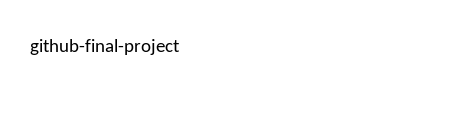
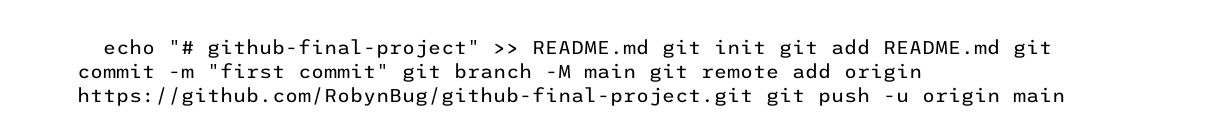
- github-final-project
+ echo "# github-final-project" >> README.md git init git add README.md git commit -m "first commit" git branch -M main git remote add origin https://github.com/RobynBug/github-final-project.git git push -u origin main

